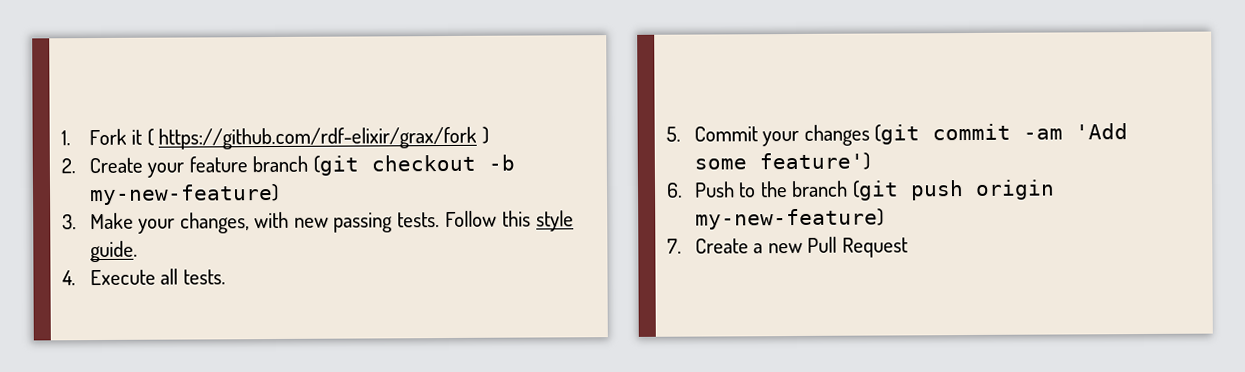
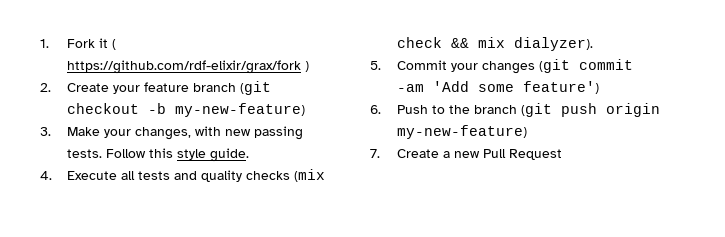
- 4. Execute all tests.
+ 4. Execute all tests and quality checks (mix check && mix dialyzer).

